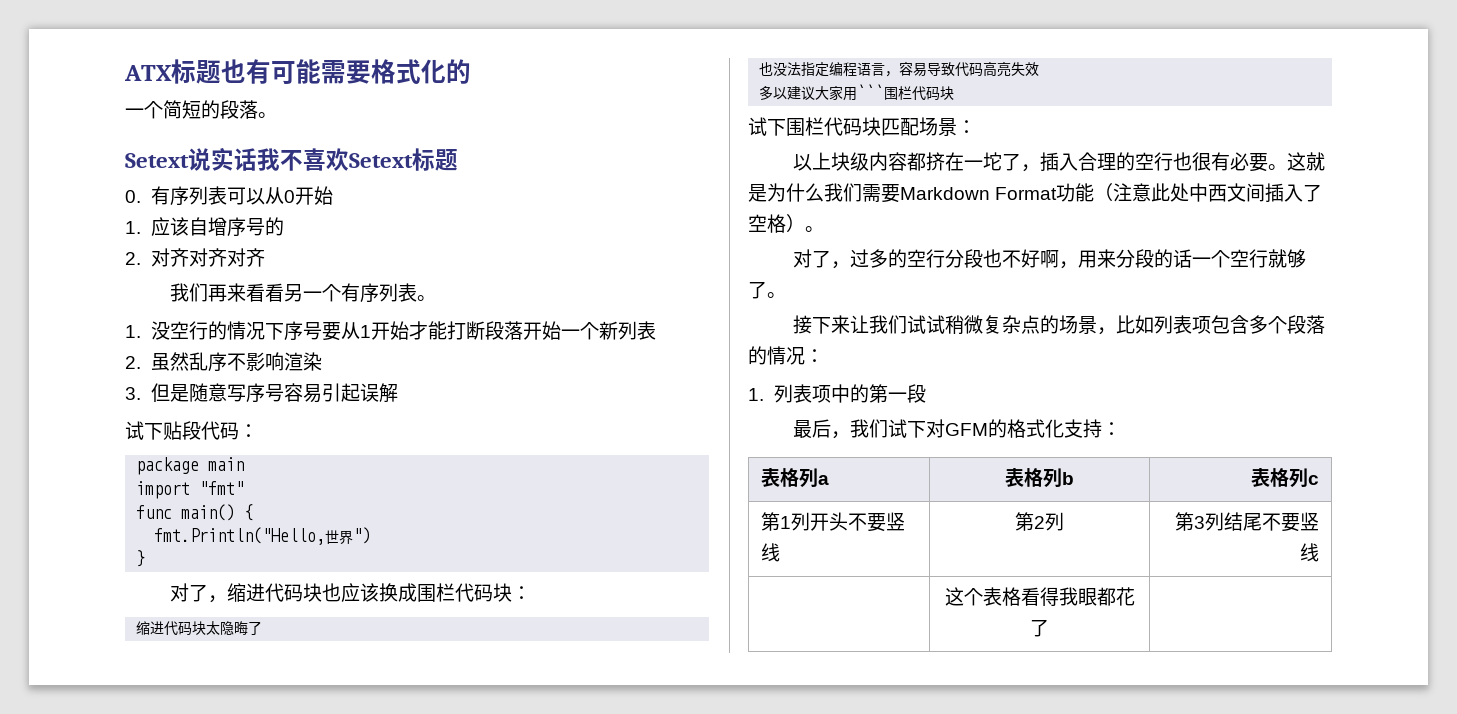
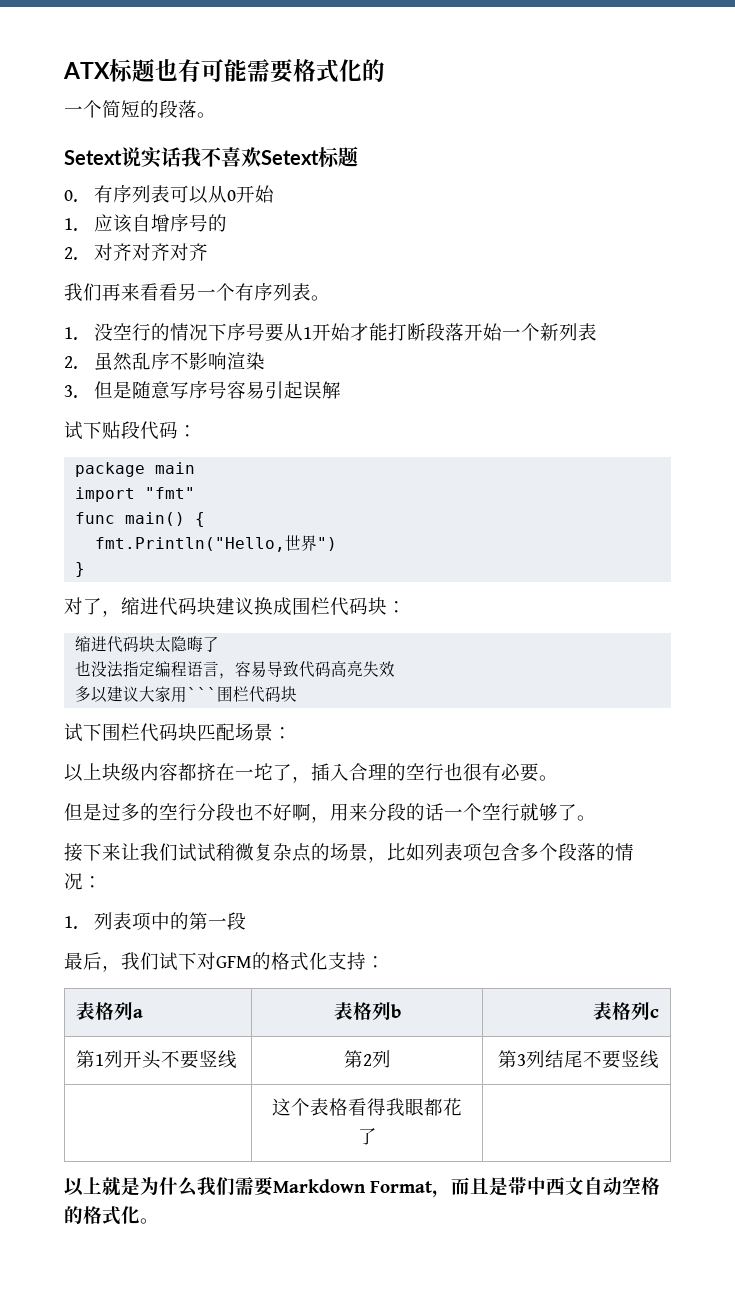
- 对了，缩进代码块也应该换成围栏代码块：
+ 对了，缩进代码块建议换成围栏代码块：
- 以上块级内容都挤在一坨了，插入合理的空行也很有必要。这就是为什么我们需要Markdown Format功能（注意此处中西文间插入了空格）。
- 对了，过多的空行分段也不好啊，用来分段的话一个空行就够了。
+ 以上块级内容都挤在一坨了，插入合理的空行也很有必要。
+ 但是过多的空行分段也不好啊，用来分段的话一个空行就够了。
+ 以上就是为什么我们需要Markdown Format，而且是带中西文自动空格的格式化。

